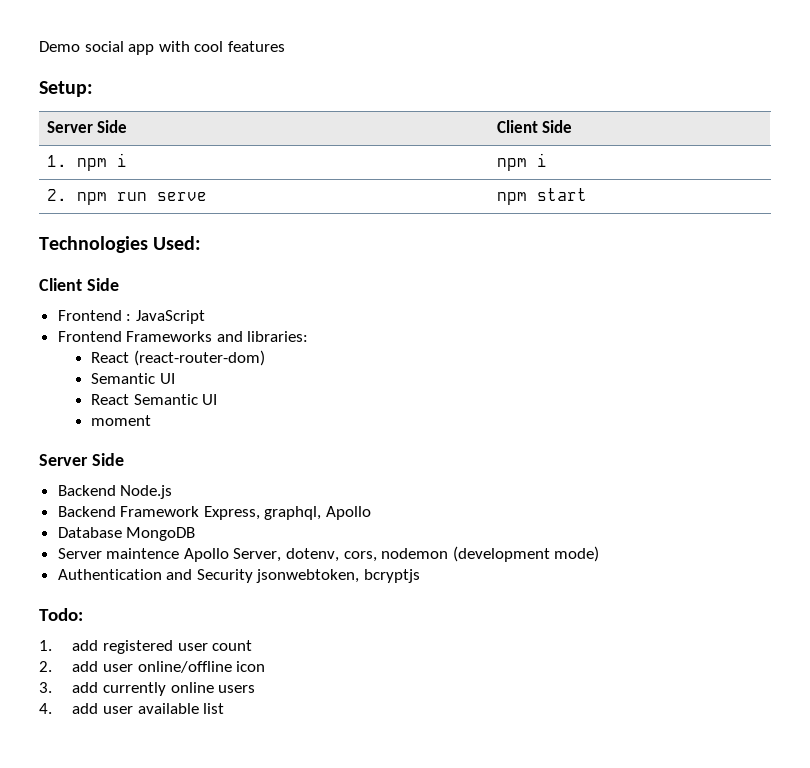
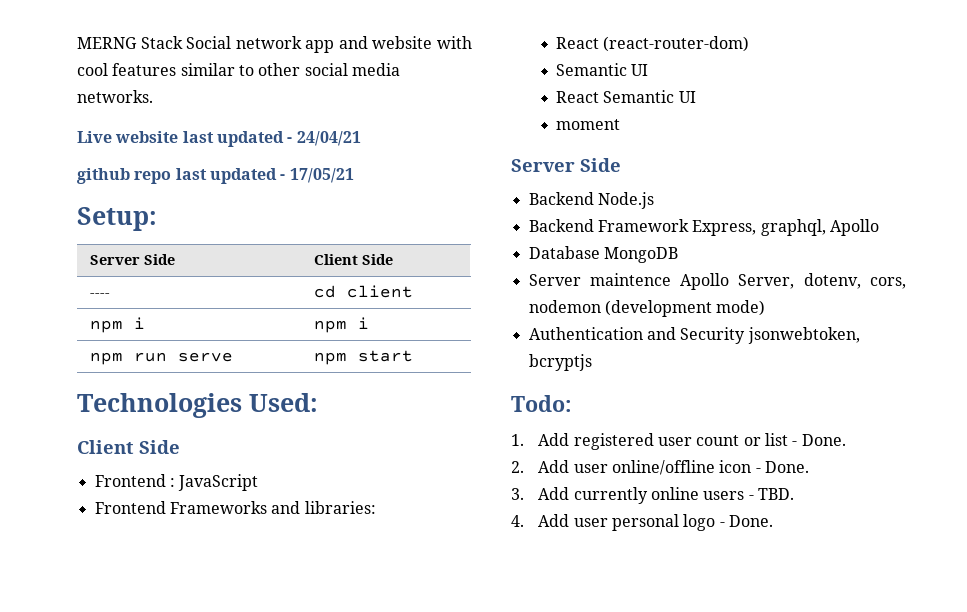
- Demo social app with cool features
+ MERNG Stack Social network app and website with cool features similar to other social media networks.
+ Live website last updated - 24/04/21
+ github repo last updated - 17/05/21
- 1. npm i | npm i
+ ---- | cd client
+ npm i | npm i
- 2. npm run serve | npm start
+ npm run serve | npm start
- 1. add registered user count
- 2. add user online/offline icon
+ 1. Add registered user count or list - Done.
+ 2. Add user online/offline icon - Done.
- 3. add currently online users
+ 3. Add currently online users - TBD.
- 4. add user available list
+ 4. Add user personal logo - Done.

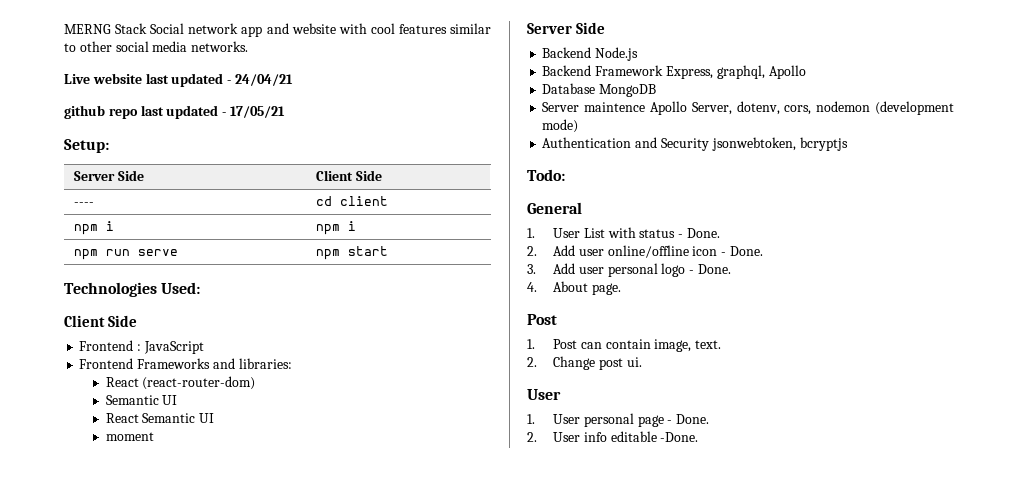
- 1. Add registered user count or list - Done.
+ General
+ 1. User List with status - Done.
- 3. Add currently online users - TBD.
- 4. Add user personal logo - Done.
+ 3. Add user personal logo - Done.
+ 4. About page.
+ Post
+ 1. Post can contain image, text.
+ 2. Change post ui.
+ User
+ 1. User personal page - Done.
+ 2. User info editable -Done.

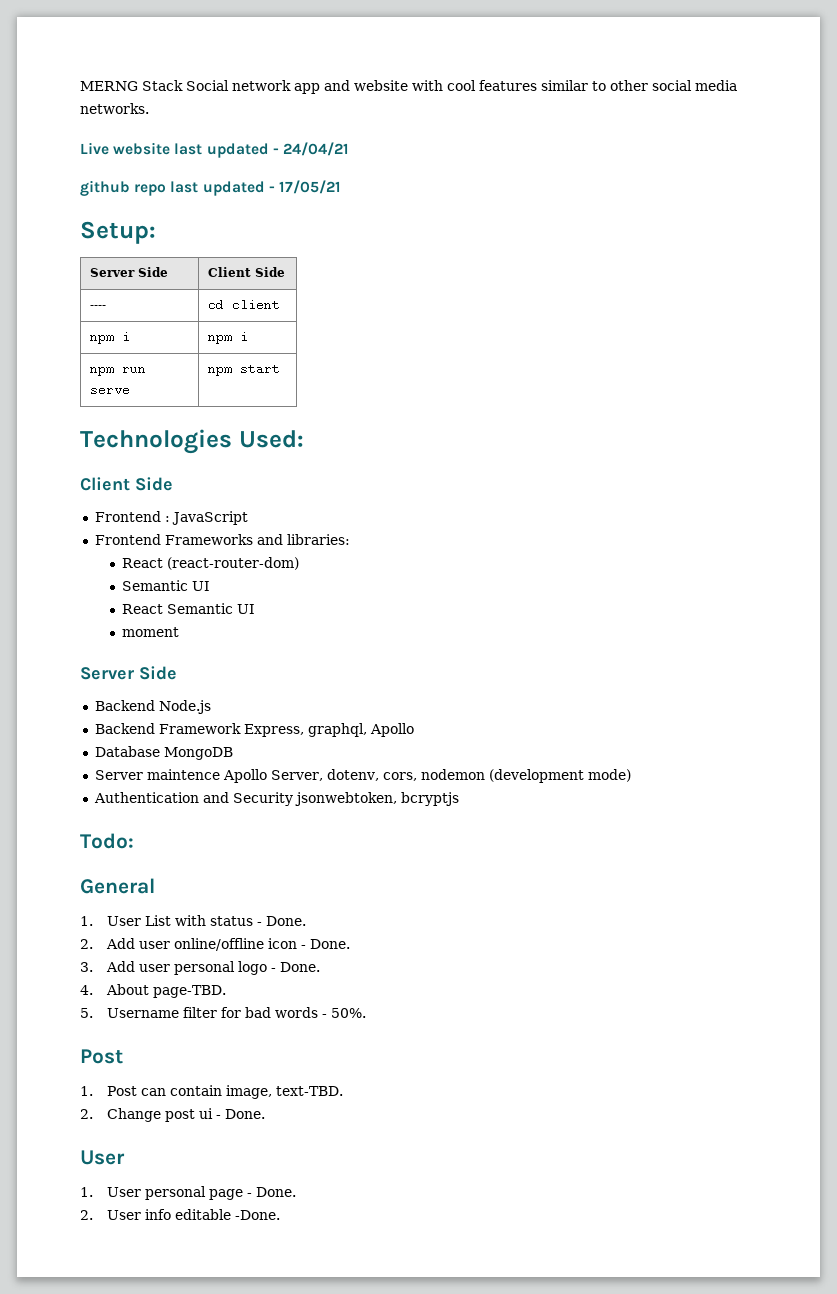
- 4. About page.
+ 4. About page-TBD.
+ 5. Username filter for bad words - 50%.
- 1. Post can contain image, text.
+ 1. Post can contain image, text-TBD.
- 2. Change post ui.
+ 2. Change post ui - Done.

